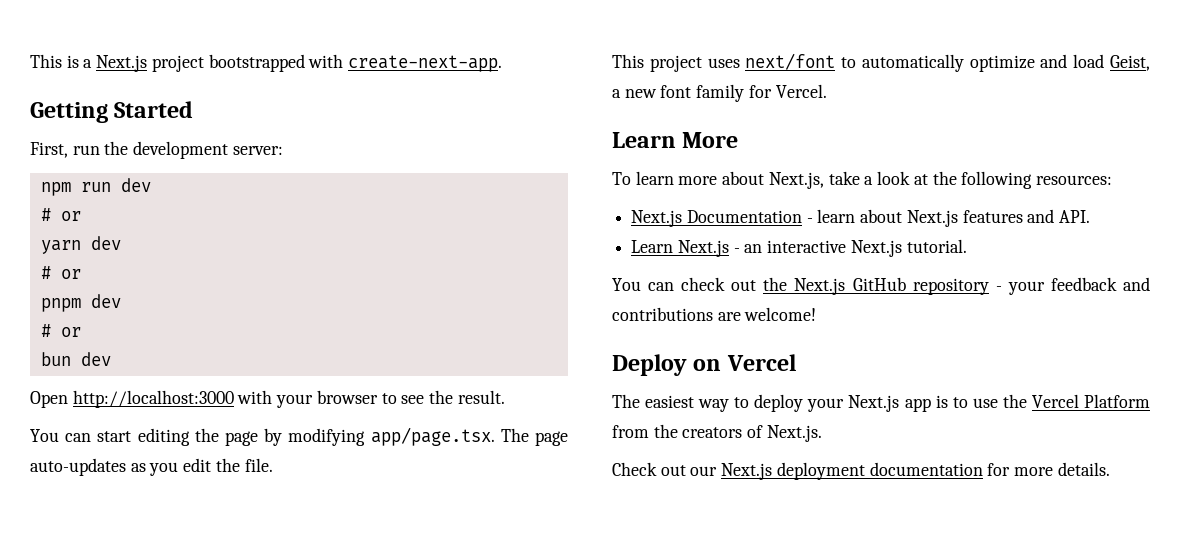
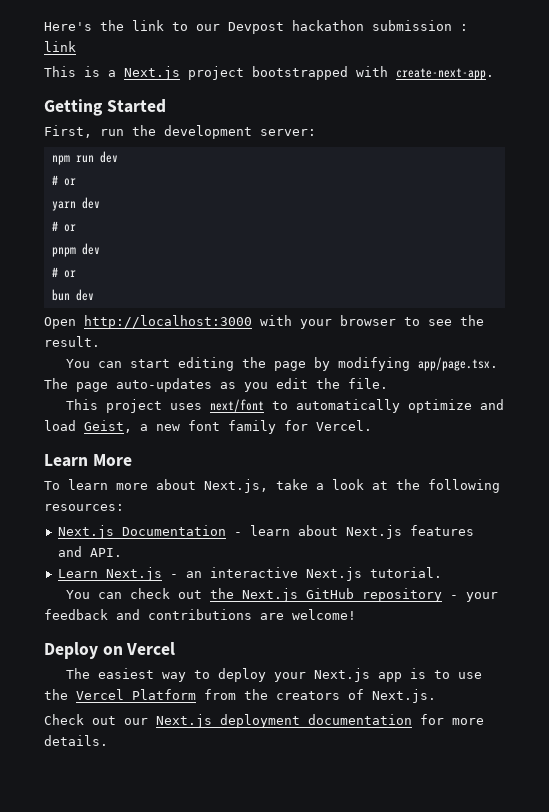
+ Here's the link to our Devpost hackathon submission : link

